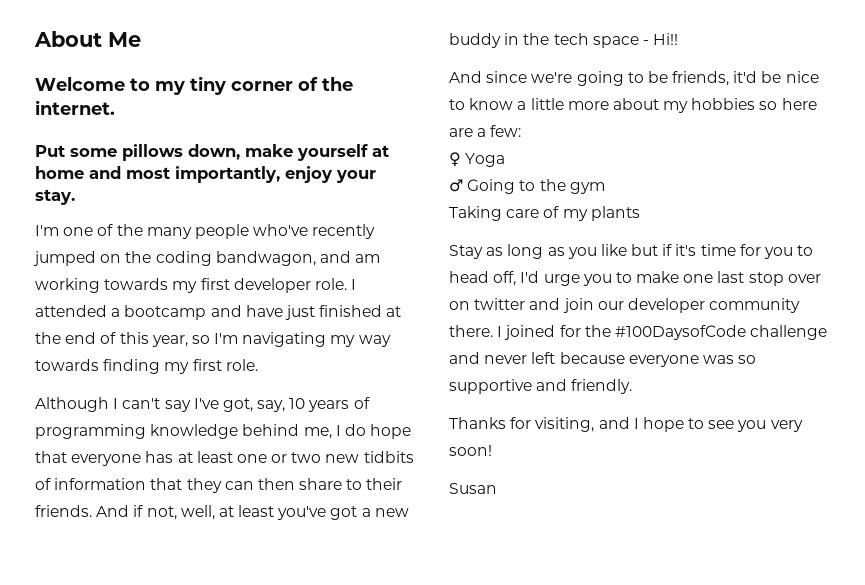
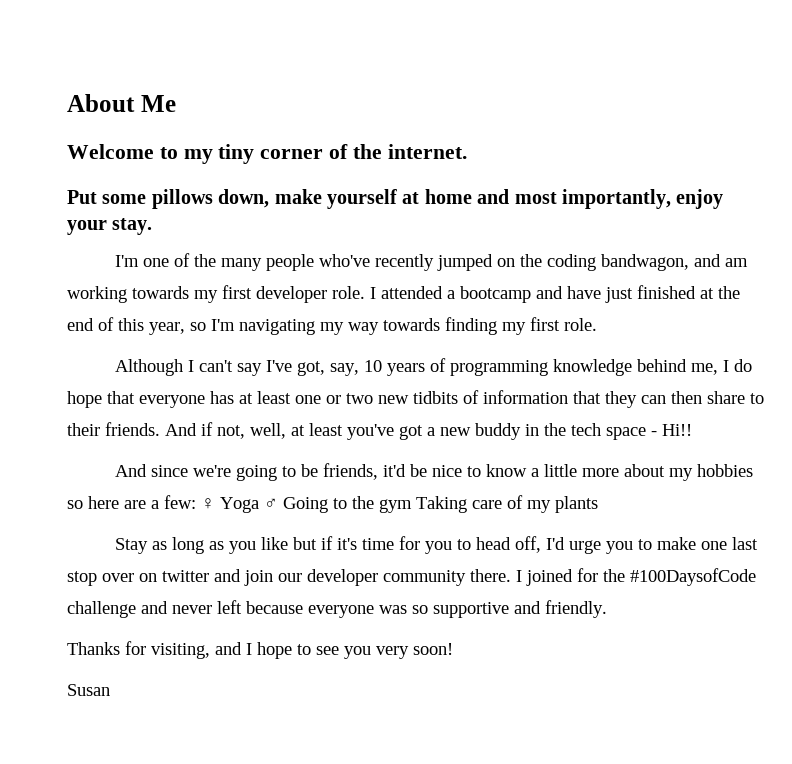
- And since we're going to be friends, it'd be nice to know a little more about my hobbies so here are a few:
- ♀ Yoga
- ♂ Going to the gym
- Taking care of my plants
+ And since we're going to be friends, it'd be nice to know a little more about my hobbies so here are a few: ♀ Yoga ♂ Going to the gym Taking care of my plants

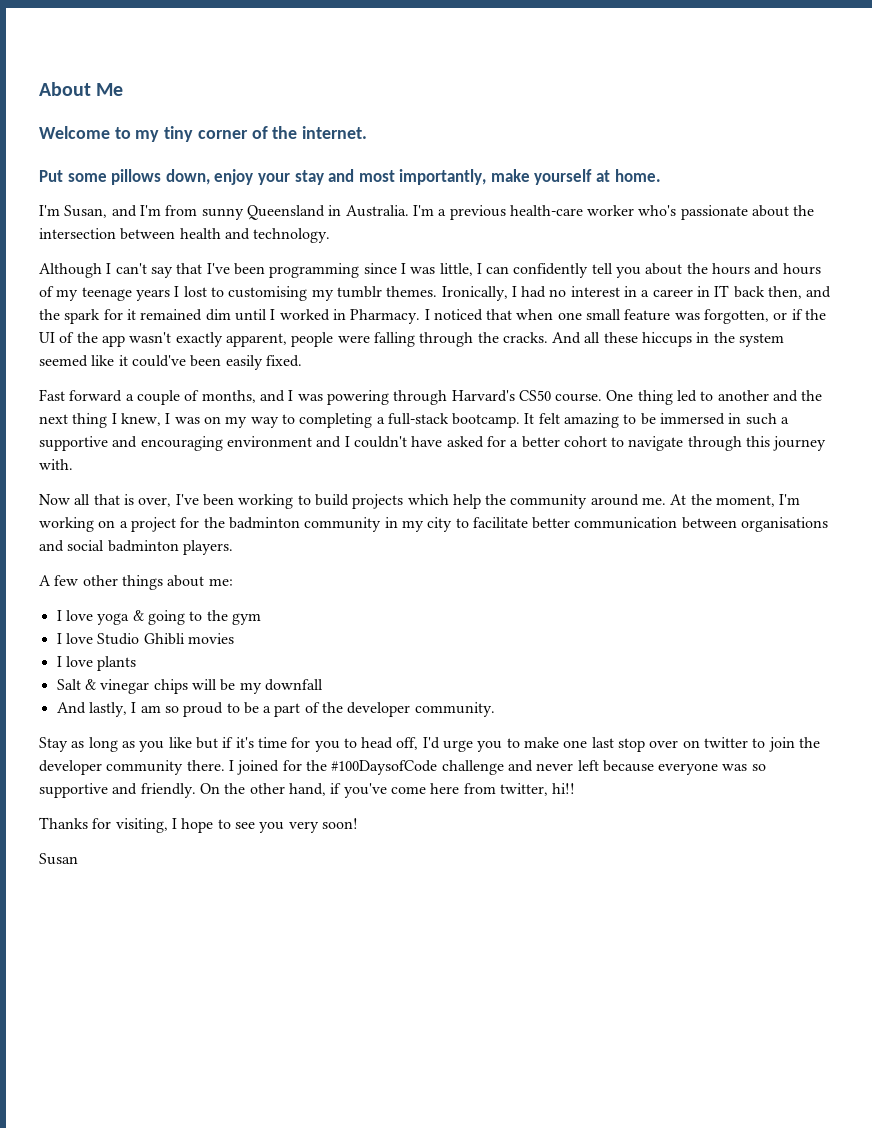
- Put some pillows down, make yourself at home and most importantly, enjoy your stay.
- I'm one of the many people who've recently jumped on the coding bandwagon, and am working towards my first developer role. I attended a bootcamp and have just finished at the end of this year, so I'm navigating my way towards finding my first role.
- Although I can't say I've got, say, 10 years of programming knowledge behind me, I do hope that everyone has at least one or two new tidbits of information that they can then share to their friends. And if not, well, at least you've got a new buddy in the tech space - Hi!!
- And since we're going to be friends, it'd be nice to know a little more about my hobbies so here are a few: ♀ Yoga ♂ Going to the gym Taking care of my plants
+ Put some pillows down, enjoy your stay and most importantly, make yourself at home.
+ I'm Susan, and I'm from sunny Queensland in Australia. I'm a previous health-care worker who's passionate about the intersection between health and technology.
+ Although I can't say that I've been programming since I was little, I can confidently tell you about the hours and hours of my teenage years I lost to customising my tumblr themes. Ironically, I had no interest in a career in IT back then, and the spark for it remained dim until I worked in Pharmacy. I noticed that when one small feature was forgotten, or if the UI of the app wasn't exactly apparent, people were falling through the cracks. And all these hiccups in the system seemed like it could've been easily fixed.
+ Fast forward a couple of months, and I was powering through Harvard's CS50 course. One thing led to another and the next thing I knew, I was on my way to completing a full-stack bootcamp. It felt amazing to be immersed in such a supportive and encouraging environment and I couldn't have asked for a better cohort to navigate through this journey with.
+ Now all that is over, I've been working to build projects which help the community around me. At the moment, I'm working on a project for the badminton community in my city to facilitate better communication between organisations and social badminton players.
+ A few other things about me:
+ I love yoga & going to the gym
+ I love Studio Ghibli movies
+ I love plants
+ Salt & vinegar chips will be my downfall
+ And lastly, I am so proud to be a part of the developer community.
- Stay as long as you like but if it's time for you to head off, I'd urge you to make one last stop over on twitter and join our developer community there.
+ Stay as long as you like but if it's time for you to head off, I'd urge you to make one last stop over on twitter to join the developer community there.
+ On the other hand, if you've come here from twitter, hi!!
- Thanks for visiting, and I hope to see you very soon!
+ Thanks for visiting, I hope to see you very soon!

